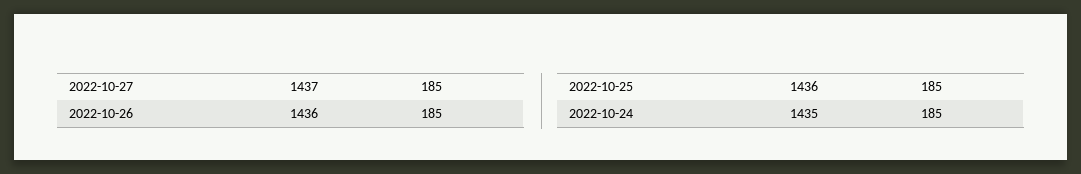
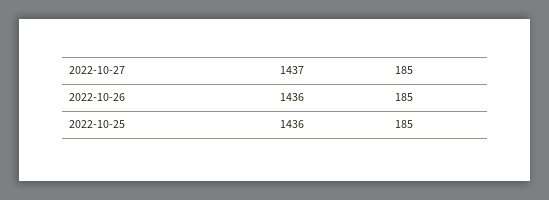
- 2022-10-24 | 1435 | 185

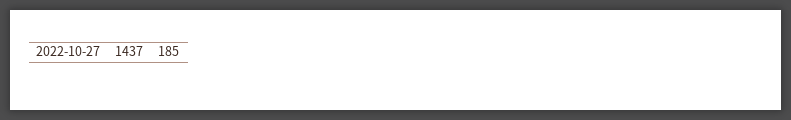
- 2022-10-26 | 1436 | 185
- 2022-10-25 | 1436 | 185

